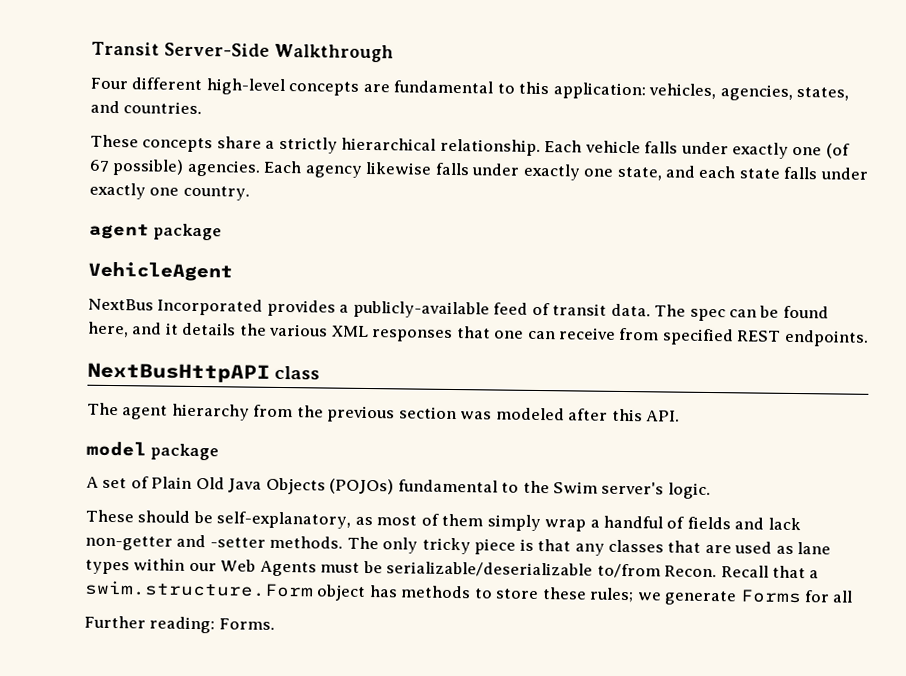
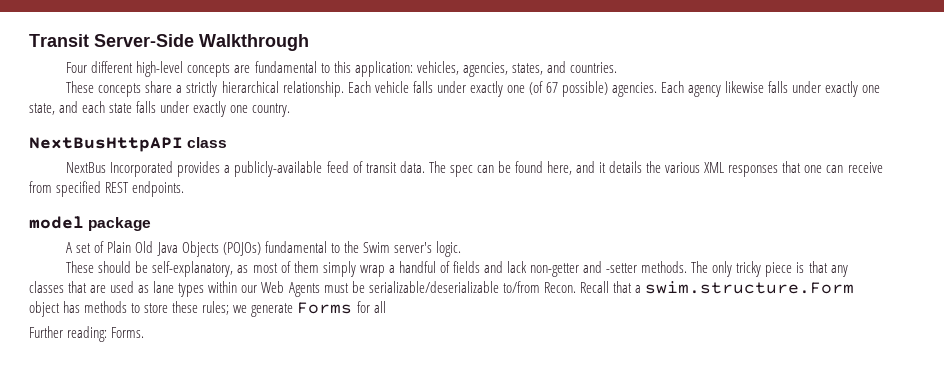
- agent package
- VehicleAgent
+ NextBusHttpAPI class
- NextBusHttpAPI class
- The agent hierarchy from the previous section was modeled after this API.

